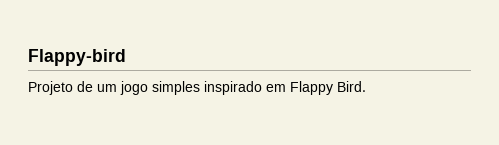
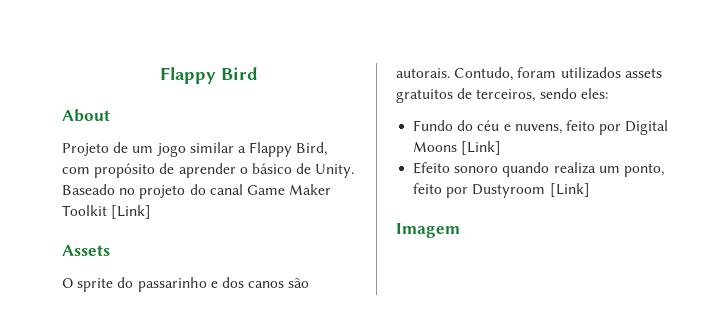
- Flappy-bird
+ Flappy Bird
+ About
- Projeto de um jogo simples inspirado em Flappy Bird.
+ Projeto de um jogo similar a Flappy Bird, com propósito de aprender o básico de Unity. Baseado no projeto do canal Game Maker Toolkit [Link]
+ Assets
+ O sprite do passarinho e dos canos são autorais. Contudo, foram utilizados assets gratuitos de terceiros, sendo eles:
+ Fundo do céu e nuvens, feito por Digital Moons [Link]
+ Efeito sonoro quando realiza um ponto, feito por Dustyroom [Link]
+ Imagem

